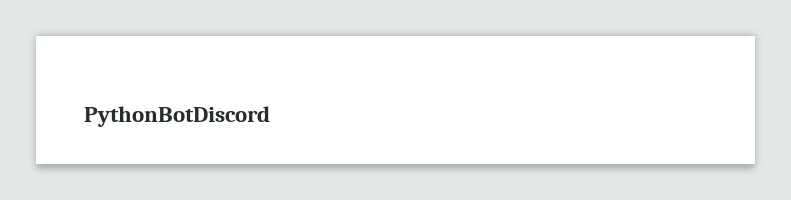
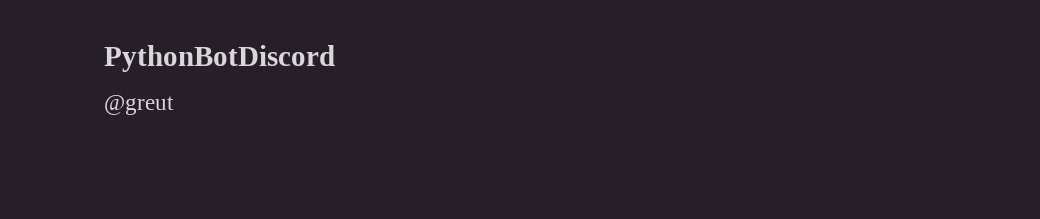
+ @greut

